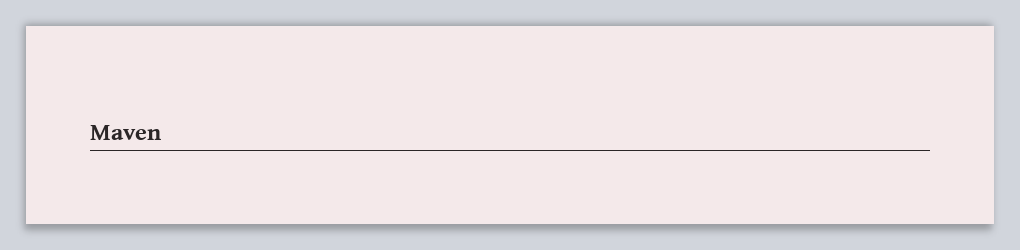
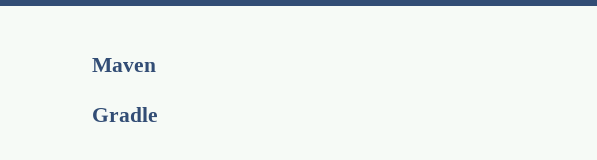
+ Gradle

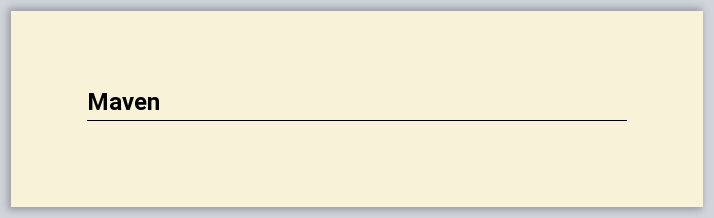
- Gradle

